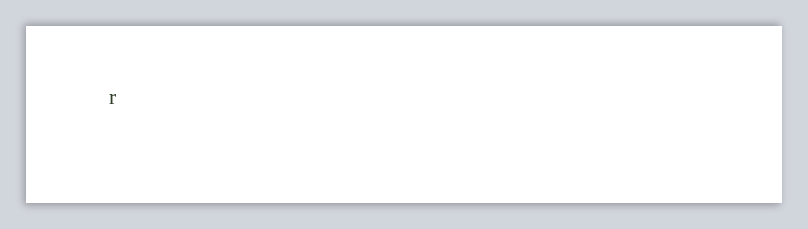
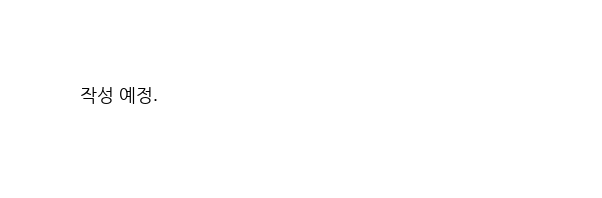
- r
+ 작성 예정.

